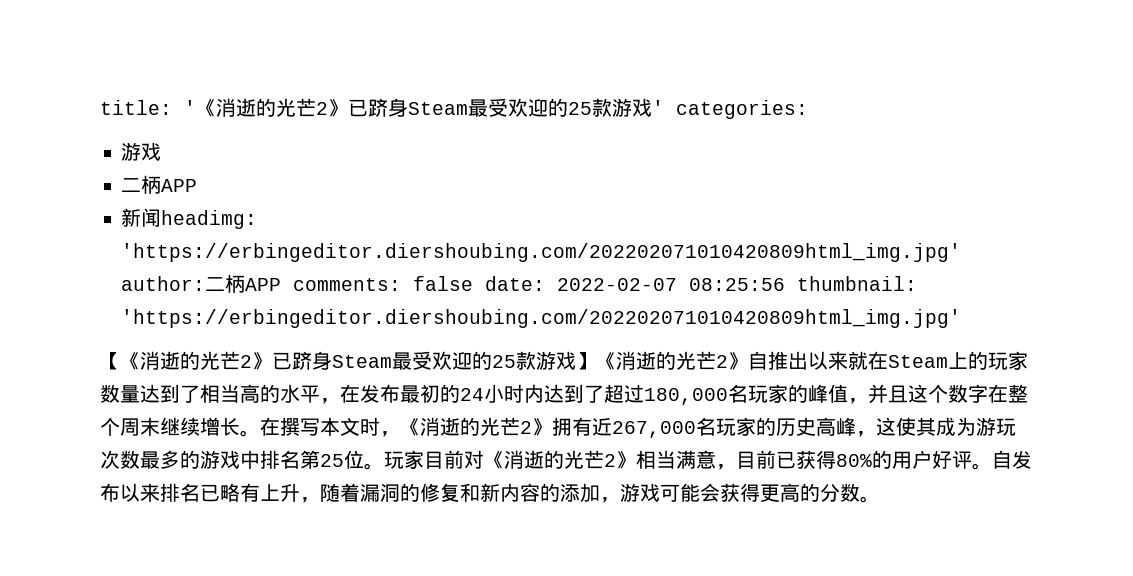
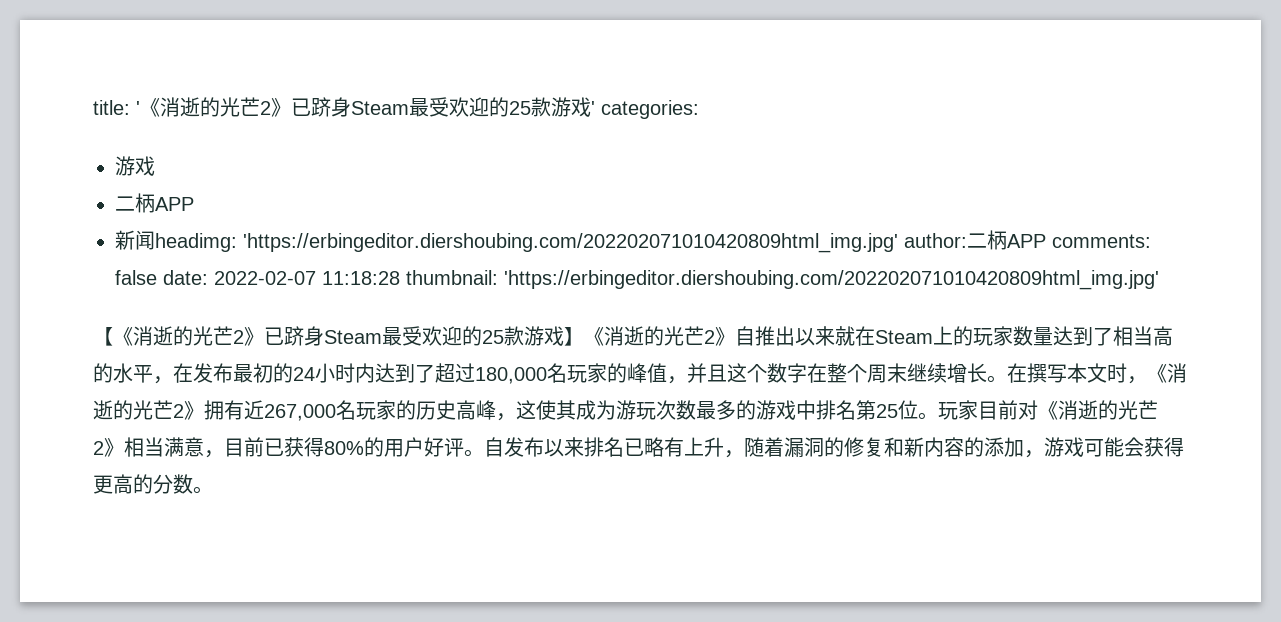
- 新闻headimg: 'https://erbingeditor.diershoubing.com/202202071010420809html_img.jpg' author:二柄APP comments: false date: 2022-02-07 08:25:56 thumbnail: 'https://erbingeditor.diershoubing.com/202202071010420809html_img.jpg'
+ 新闻headimg: 'https://erbingeditor.diershoubing.com/202202071010420809html_img.jpg' author:二柄APP comments: false date: 2022-02-07 11:18:28 thumbnail: 'https://erbingeditor.diershoubing.com/202202071010420809html_img.jpg'

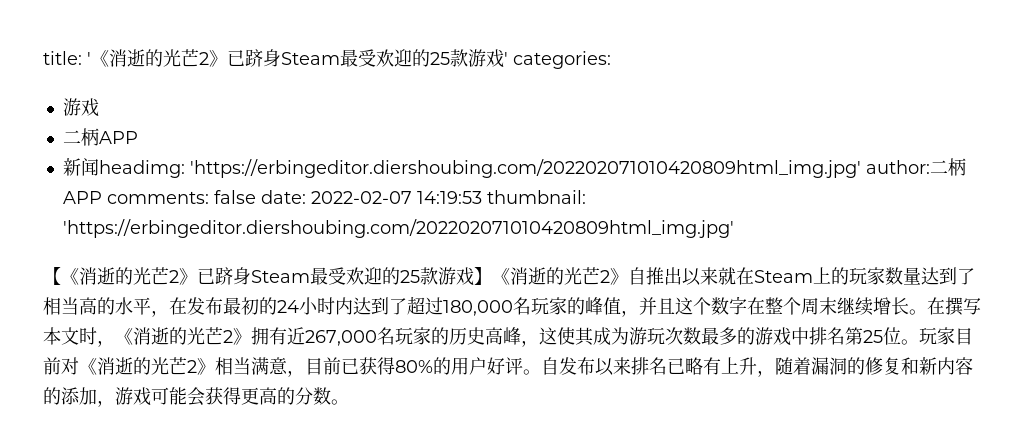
- 新闻headimg: 'https://erbingeditor.diershoubing.com/202202071010420809html_img.jpg' author:二柄APP comments: false date: 2022-02-07 11:18:28 thumbnail: 'https://erbingeditor.diershoubing.com/202202071010420809html_img.jpg'
+ 新闻headimg: 'https://erbingeditor.diershoubing.com/202202071010420809html_img.jpg' author:二柄APP comments: false date: 2022-02-07 14:19:53 thumbnail: 'https://erbingeditor.diershoubing.com/202202071010420809html_img.jpg'

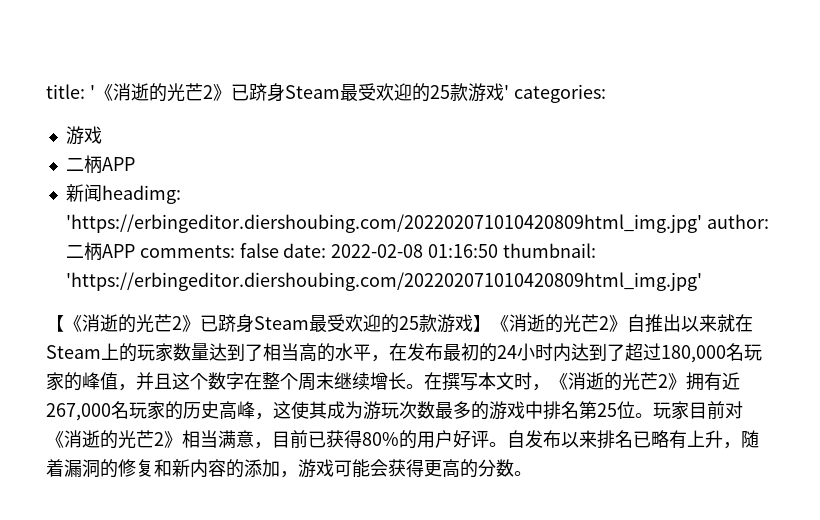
- 新闻headimg: 'https://erbingeditor.diershoubing.com/202202071010420809html_img.jpg' author:二柄APP comments: false date: 2022-02-07 14:19:53 thumbnail: 'https://erbingeditor.diershoubing.com/202202071010420809html_img.jpg'
+ 新闻headimg: 'https://erbingeditor.diershoubing.com/202202071010420809html_img.jpg' author:二柄APP comments: false date: 2022-02-08 01:16:50 thumbnail: 'https://erbingeditor.diershoubing.com/202202071010420809html_img.jpg'

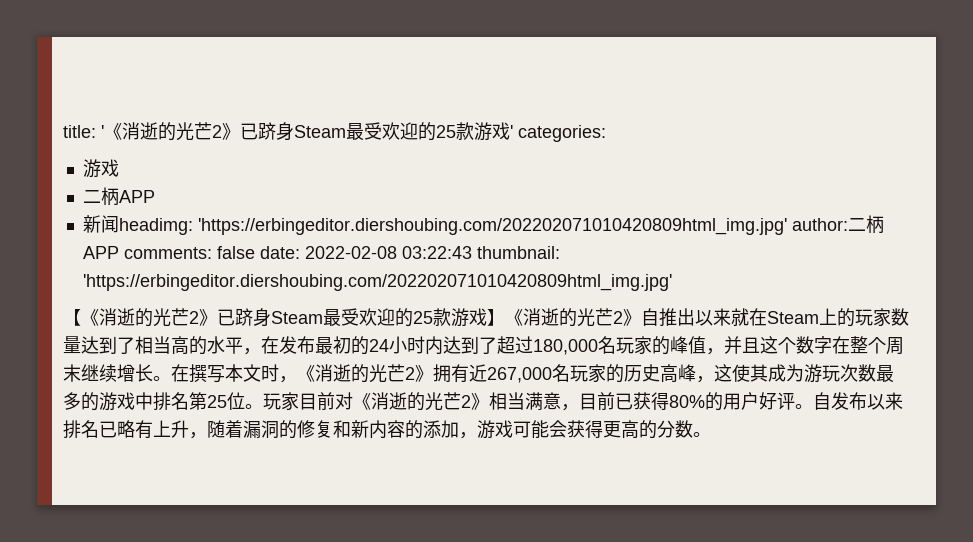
- 新闻headimg: 'https://erbingeditor.diershoubing.com/202202071010420809html_img.jpg' author:二柄APP comments: false date: 2022-02-08 01:16:50 thumbnail: 'https://erbingeditor.diershoubing.com/202202071010420809html_img.jpg'
+ 新闻headimg: 'https://erbingeditor.diershoubing.com/202202071010420809html_img.jpg' author:二柄APP comments: false date: 2022-02-08 03:22:43 thumbnail: 'https://erbingeditor.diershoubing.com/202202071010420809html_img.jpg'

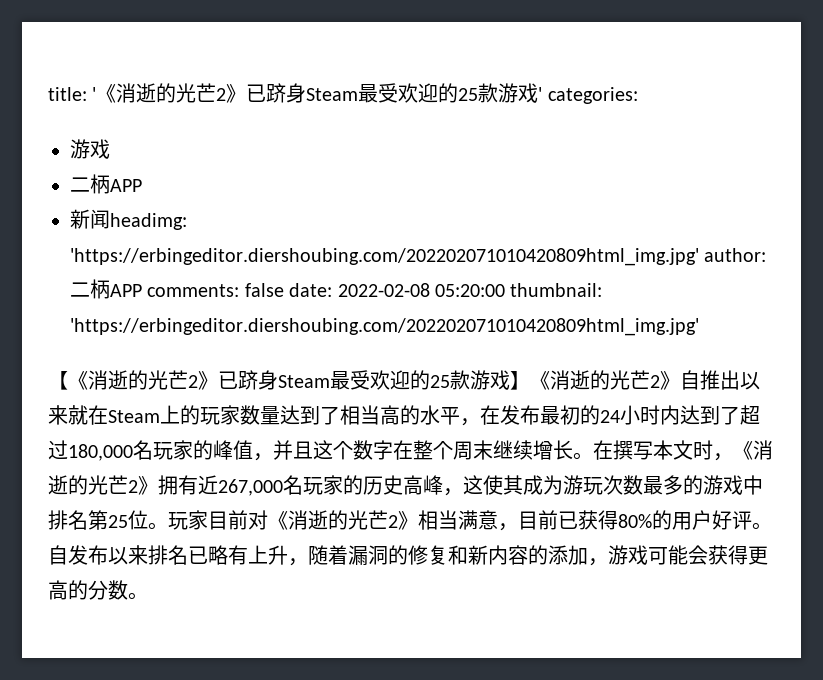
- 新闻headimg: 'https://erbingeditor.diershoubing.com/202202071010420809html_img.jpg' author:二柄APP comments: false date: 2022-02-08 03:22:43 thumbnail: 'https://erbingeditor.diershoubing.com/202202071010420809html_img.jpg'
+ 新闻headimg: 'https://erbingeditor.diershoubing.com/202202071010420809html_img.jpg' author:二柄APP comments: false date: 2022-02-08 05:20:00 thumbnail: 'https://erbingeditor.diershoubing.com/202202071010420809html_img.jpg'

